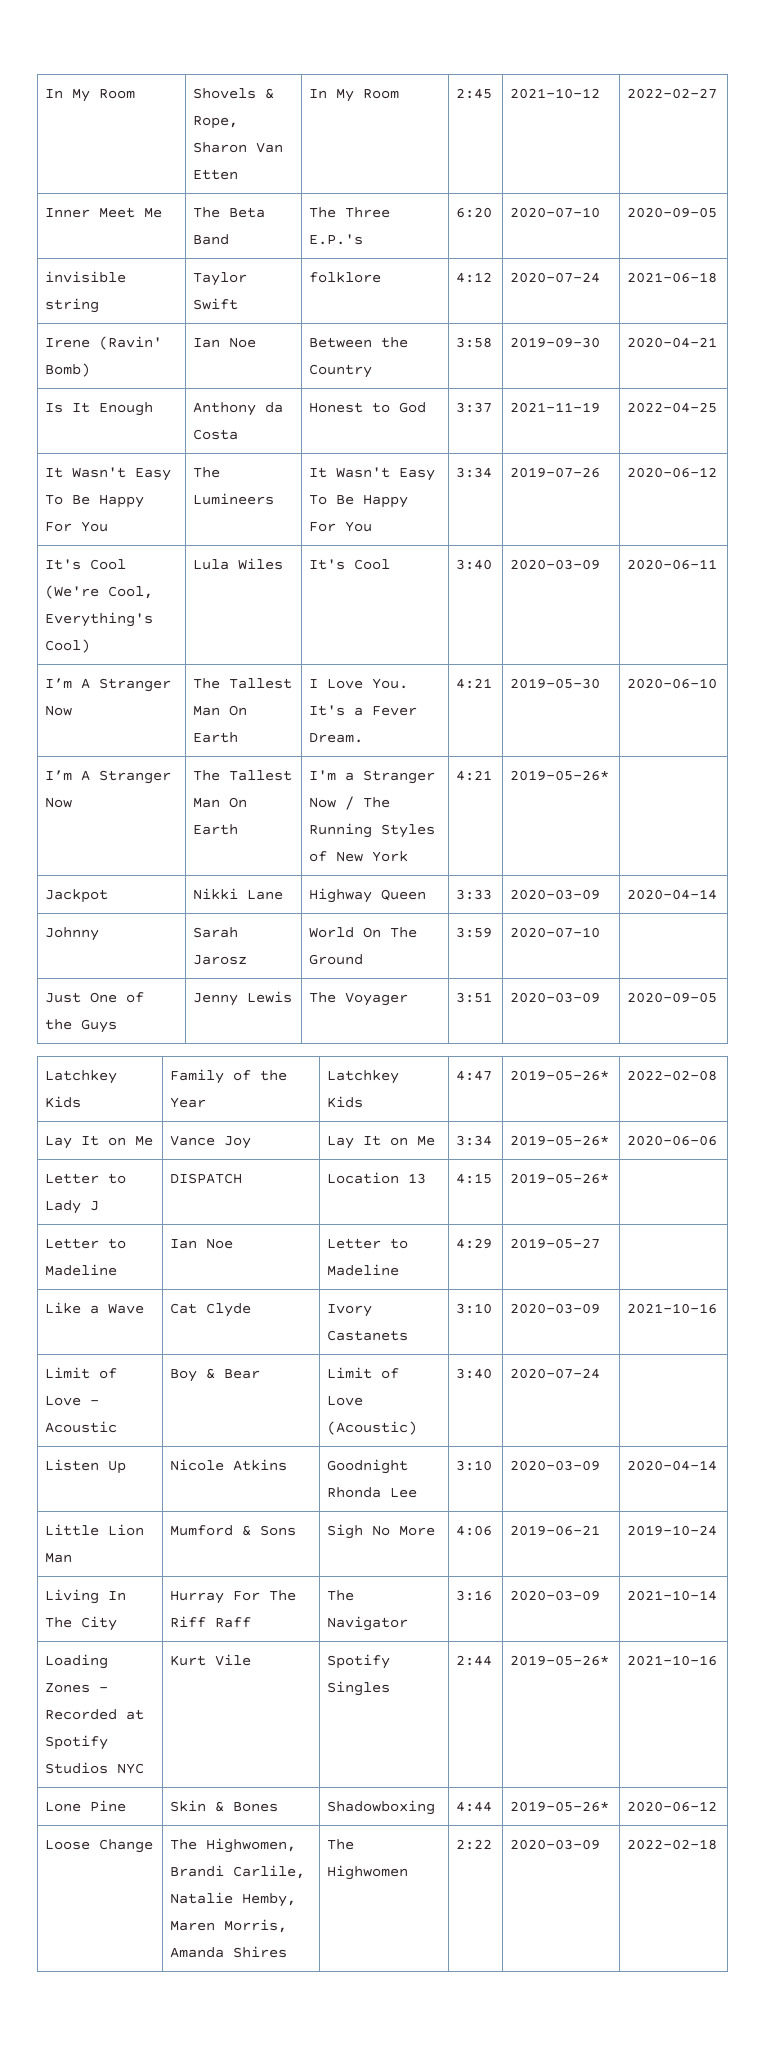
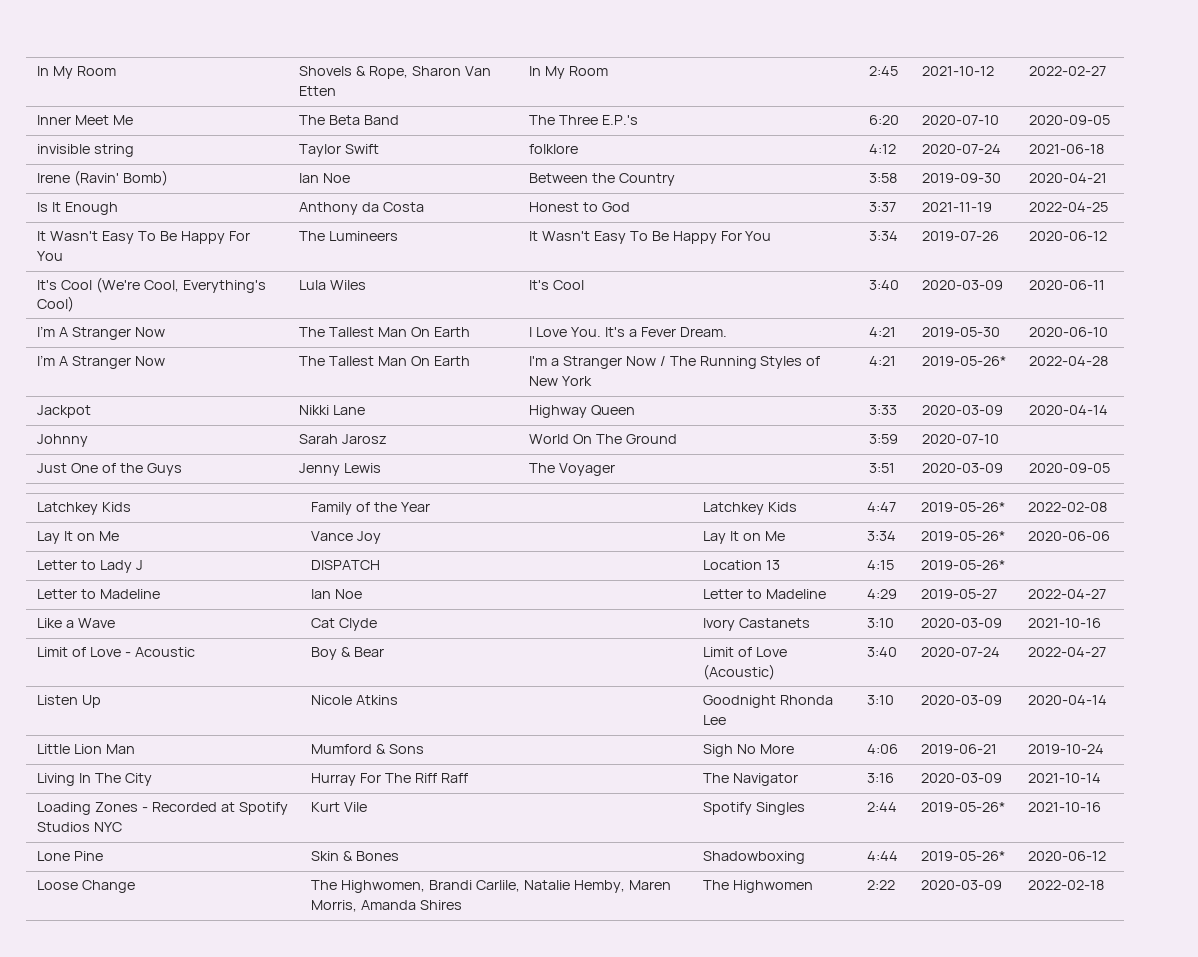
- I’m A Stranger Now | The Tallest Man On Earth | I'm a Stranger Now / The Running Styles of New York | 4:21 | 2019-05-26* |
+ I’m A Stranger Now | The Tallest Man On Earth | I'm a Stranger Now / The Running Styles of New York | 4:21 | 2019-05-26* | 2022-04-28
- Letter to Madeline | Ian Noe | Letter to Madeline | 4:29 | 2019-05-27 |
+ Letter to Madeline | Ian Noe | Letter to Madeline | 4:29 | 2019-05-27 | 2022-04-27
- Limit of Love - Acoustic | Boy & Bear | Limit of Love (Acoustic) | 3:40 | 2020-07-24 |
+ Limit of Love - Acoustic | Boy & Bear | Limit of Love (Acoustic) | 3:40 | 2020-07-24 | 2022-04-27

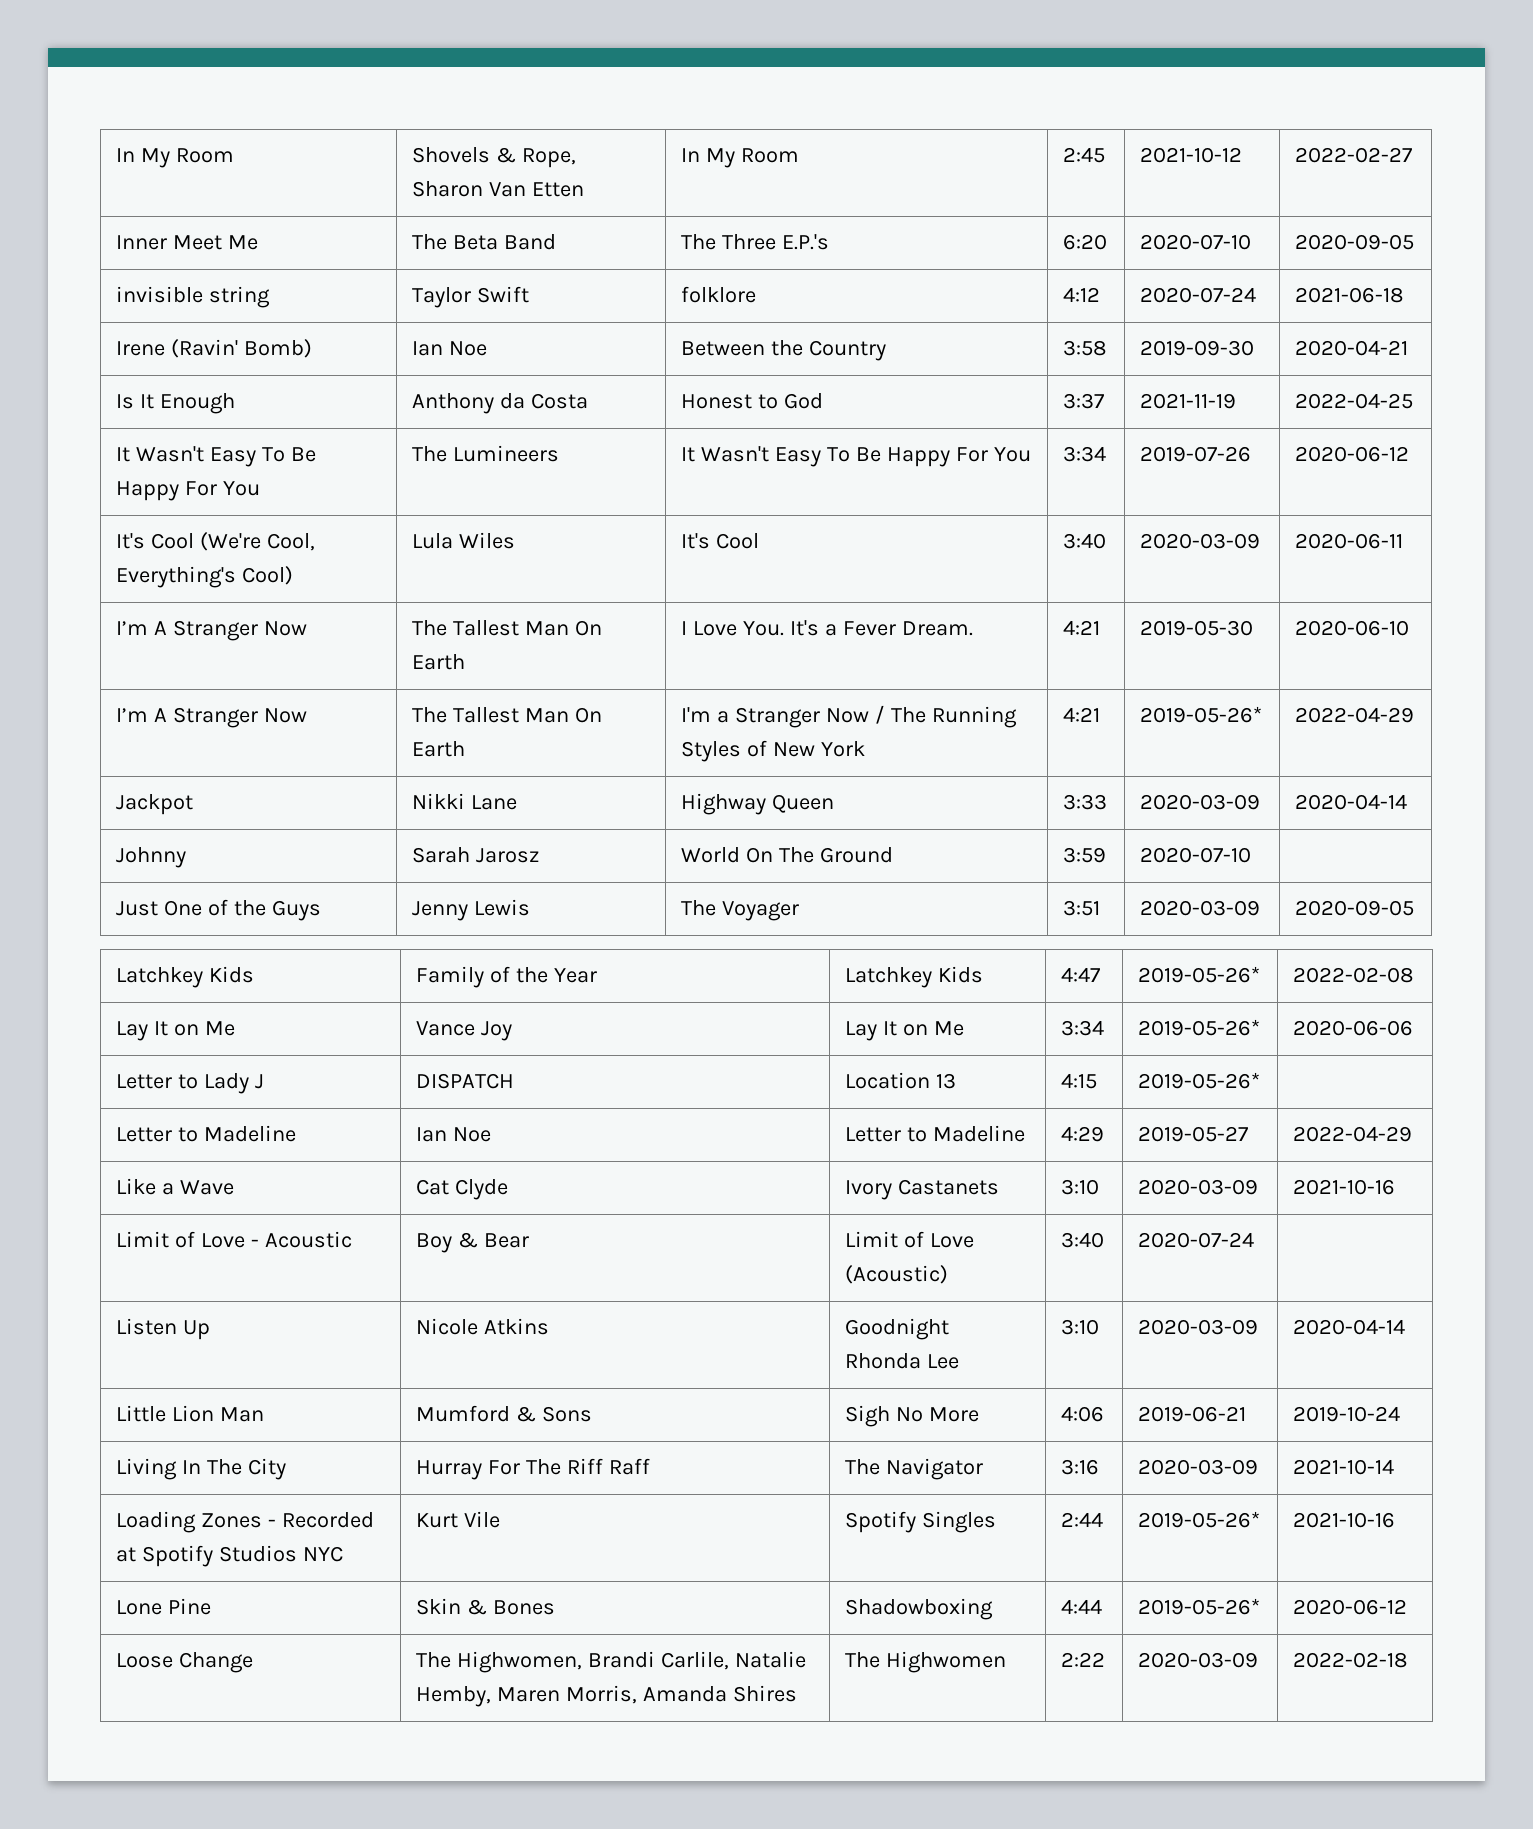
- I’m A Stranger Now | The Tallest Man On Earth | I'm a Stranger Now / The Running Styles of New York | 4:21 | 2019-05-26* | 2022-04-28
+ I’m A Stranger Now | The Tallest Man On Earth | I'm a Stranger Now / The Running Styles of New York | 4:21 | 2019-05-26* | 2022-04-29
- Letter to Madeline | Ian Noe | Letter to Madeline | 4:29 | 2019-05-27 | 2022-04-27
+ Letter to Madeline | Ian Noe | Letter to Madeline | 4:29 | 2019-05-27 | 2022-04-29
- Limit of Love - Acoustic | Boy & Bear | Limit of Love (Acoustic) | 3:40 | 2020-07-24 | 2022-04-27
+ Limit of Love - Acoustic | Boy & Bear | Limit of Love (Acoustic) | 3:40 | 2020-07-24 |

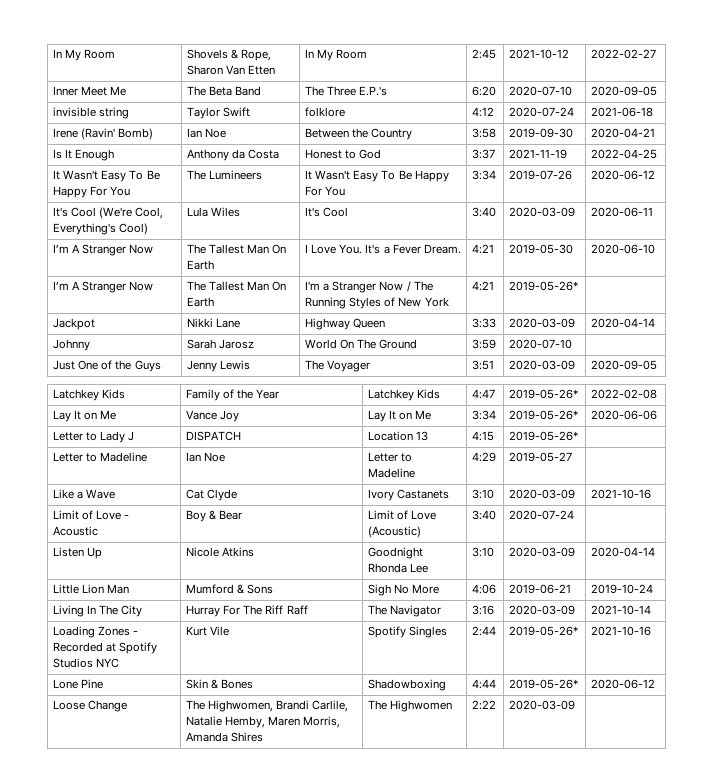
- I’m A Stranger Now | The Tallest Man On Earth | I'm a Stranger Now / The Running Styles of New York | 4:21 | 2019-05-26* | 2022-04-29
+ I’m A Stranger Now | The Tallest Man On Earth | I'm a Stranger Now / The Running Styles of New York | 4:21 | 2019-05-26* |
- Letter to Madeline | Ian Noe | Letter to Madeline | 4:29 | 2019-05-27 | 2022-04-29
+ Letter to Madeline | Ian Noe | Letter to Madeline | 4:29 | 2019-05-27 |
- Loose Change | The Highwomen, Brandi Carlile, Natalie Hemby, Maren Morris, Amanda Shires | The Highwomen | 2:22 | 2020-03-09 | 2022-02-18
+ Loose Change | The Highwomen, Brandi Carlile, Natalie Hemby, Maren Morris, Amanda Shires | The Highwomen | 2:22 | 2020-03-09 |

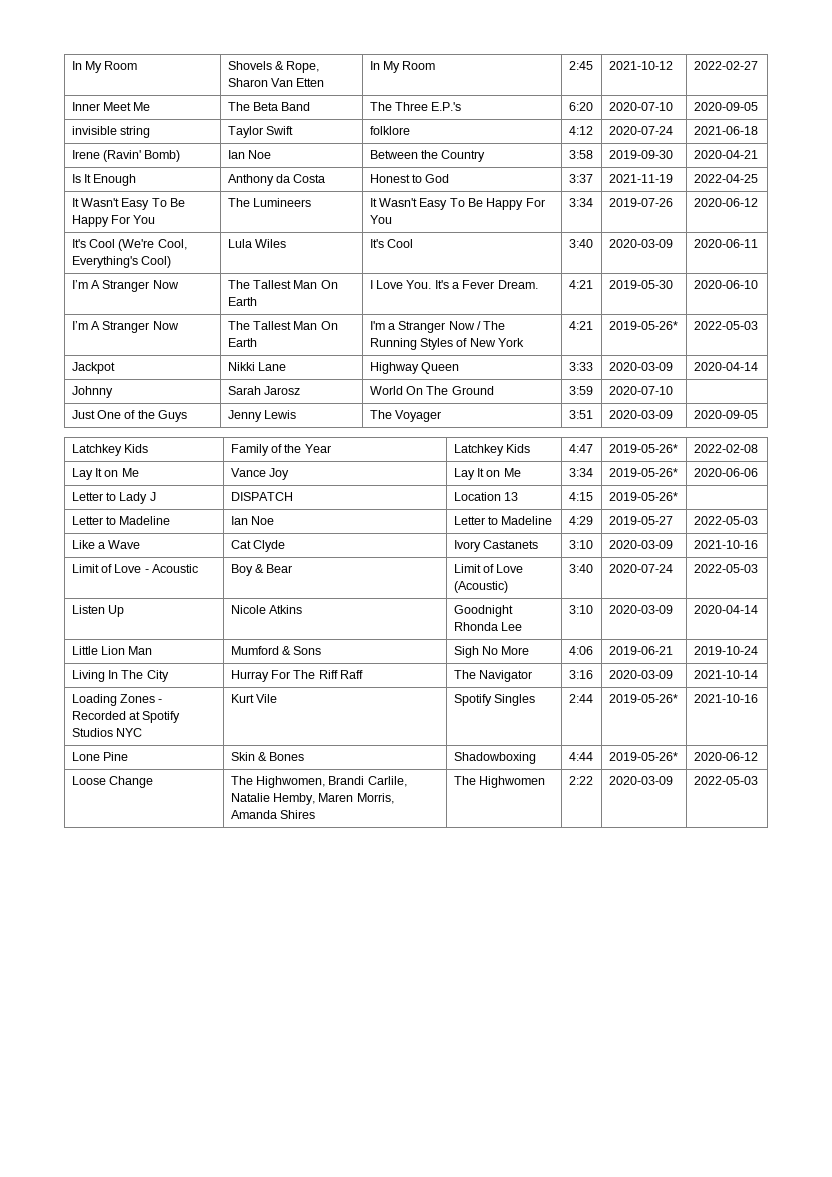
- I’m A Stranger Now | The Tallest Man On Earth | I'm a Stranger Now / The Running Styles of New York | 4:21 | 2019-05-26* |
+ I’m A Stranger Now | The Tallest Man On Earth | I'm a Stranger Now / The Running Styles of New York | 4:21 | 2019-05-26* | 2022-05-03
- Letter to Madeline | Ian Noe | Letter to Madeline | 4:29 | 2019-05-27 |
+ Letter to Madeline | Ian Noe | Letter to Madeline | 4:29 | 2019-05-27 | 2022-05-03
- Limit of Love - Acoustic | Boy & Bear | Limit of Love (Acoustic) | 3:40 | 2020-07-24 |
+ Limit of Love - Acoustic | Boy & Bear | Limit of Love (Acoustic) | 3:40 | 2020-07-24 | 2022-05-03
- Loose Change | The Highwomen, Brandi Carlile, Natalie Hemby, Maren Morris, Amanda Shires | The Highwomen | 2:22 | 2020-03-09 |
+ Loose Change | The Highwomen, Brandi Carlile, Natalie Hemby, Maren Morris, Amanda Shires | The Highwomen | 2:22 | 2020-03-09 | 2022-05-03

